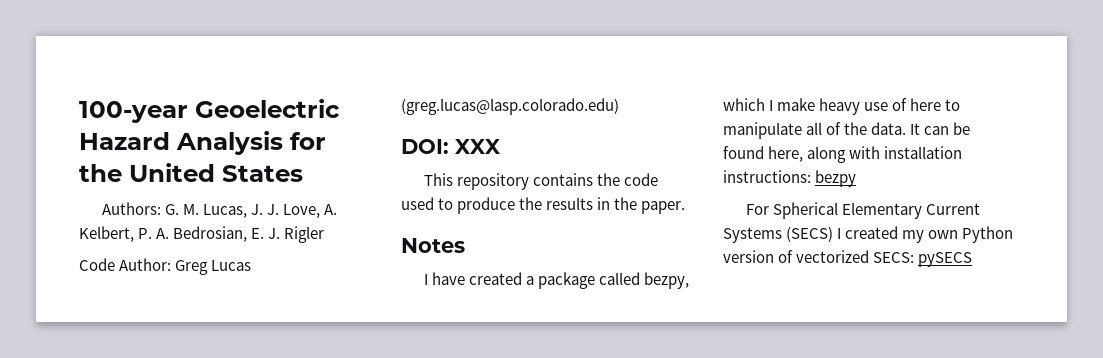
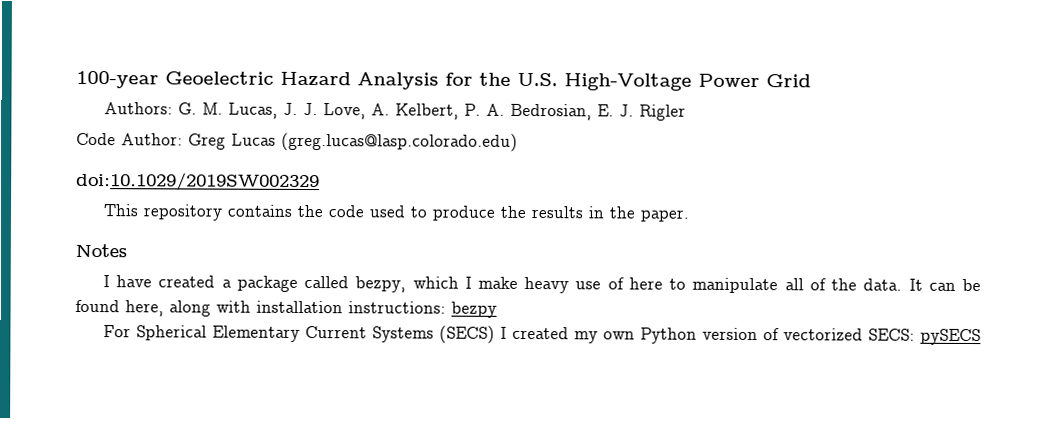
- 100-year Geoelectric Hazard Analysis for the United States
+ 100-year Geoelectric Hazard Analysis for the U.S. High-Voltage Power Grid
- DOI: XXX
+ doi:10.1029/2019SW002329

